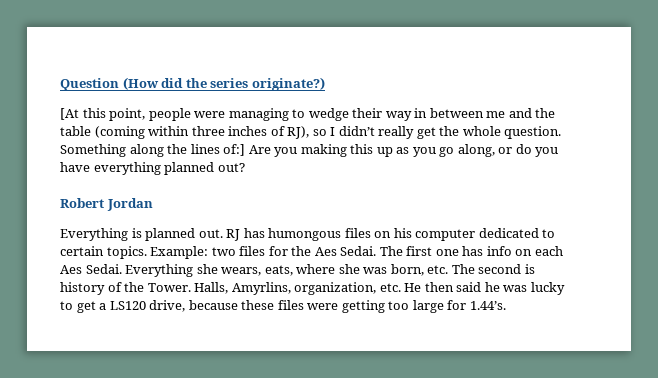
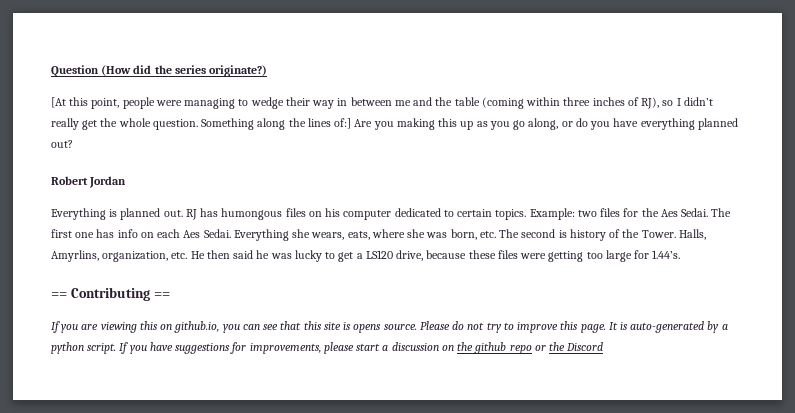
+ == Contributing ==
+ If you are viewing this on github.io, you can see that this site is opens source. Please do not try to improve this page. It is auto-generated by a python script. If you have suggestions for improvements, please start a discussion on the github repo or the Discord

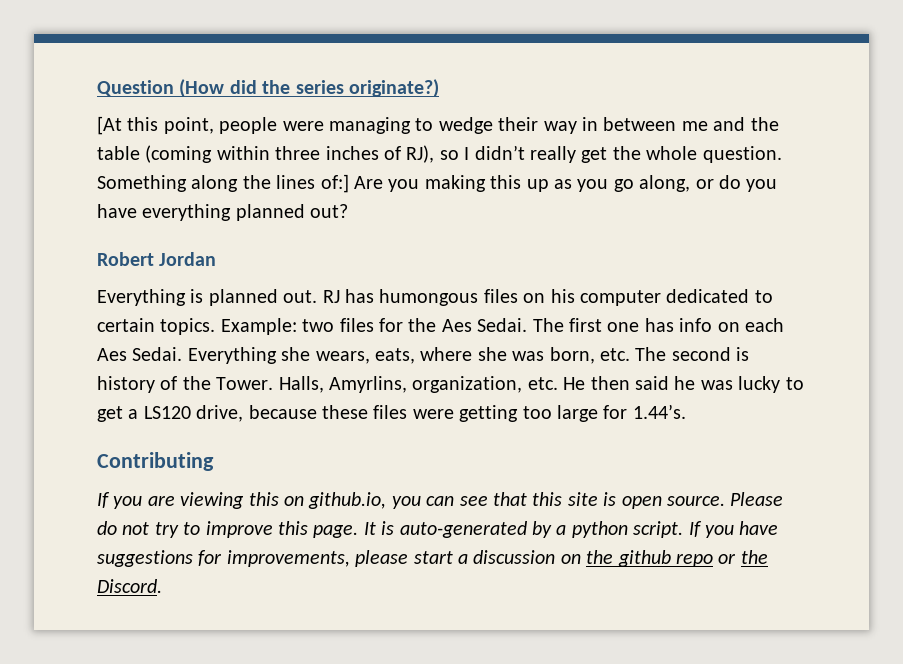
- == Contributing ==
+ Contributing
- If you are viewing this on github.io, you can see that this site is opens source.
+ If you are viewing this on github.io, you can see that this site is open source.
- If you have suggestions for improvements, please start a discussion on the github repo or the Discord
+ If you have suggestions for improvements, please start a discussion on the github repo or the Discord.

